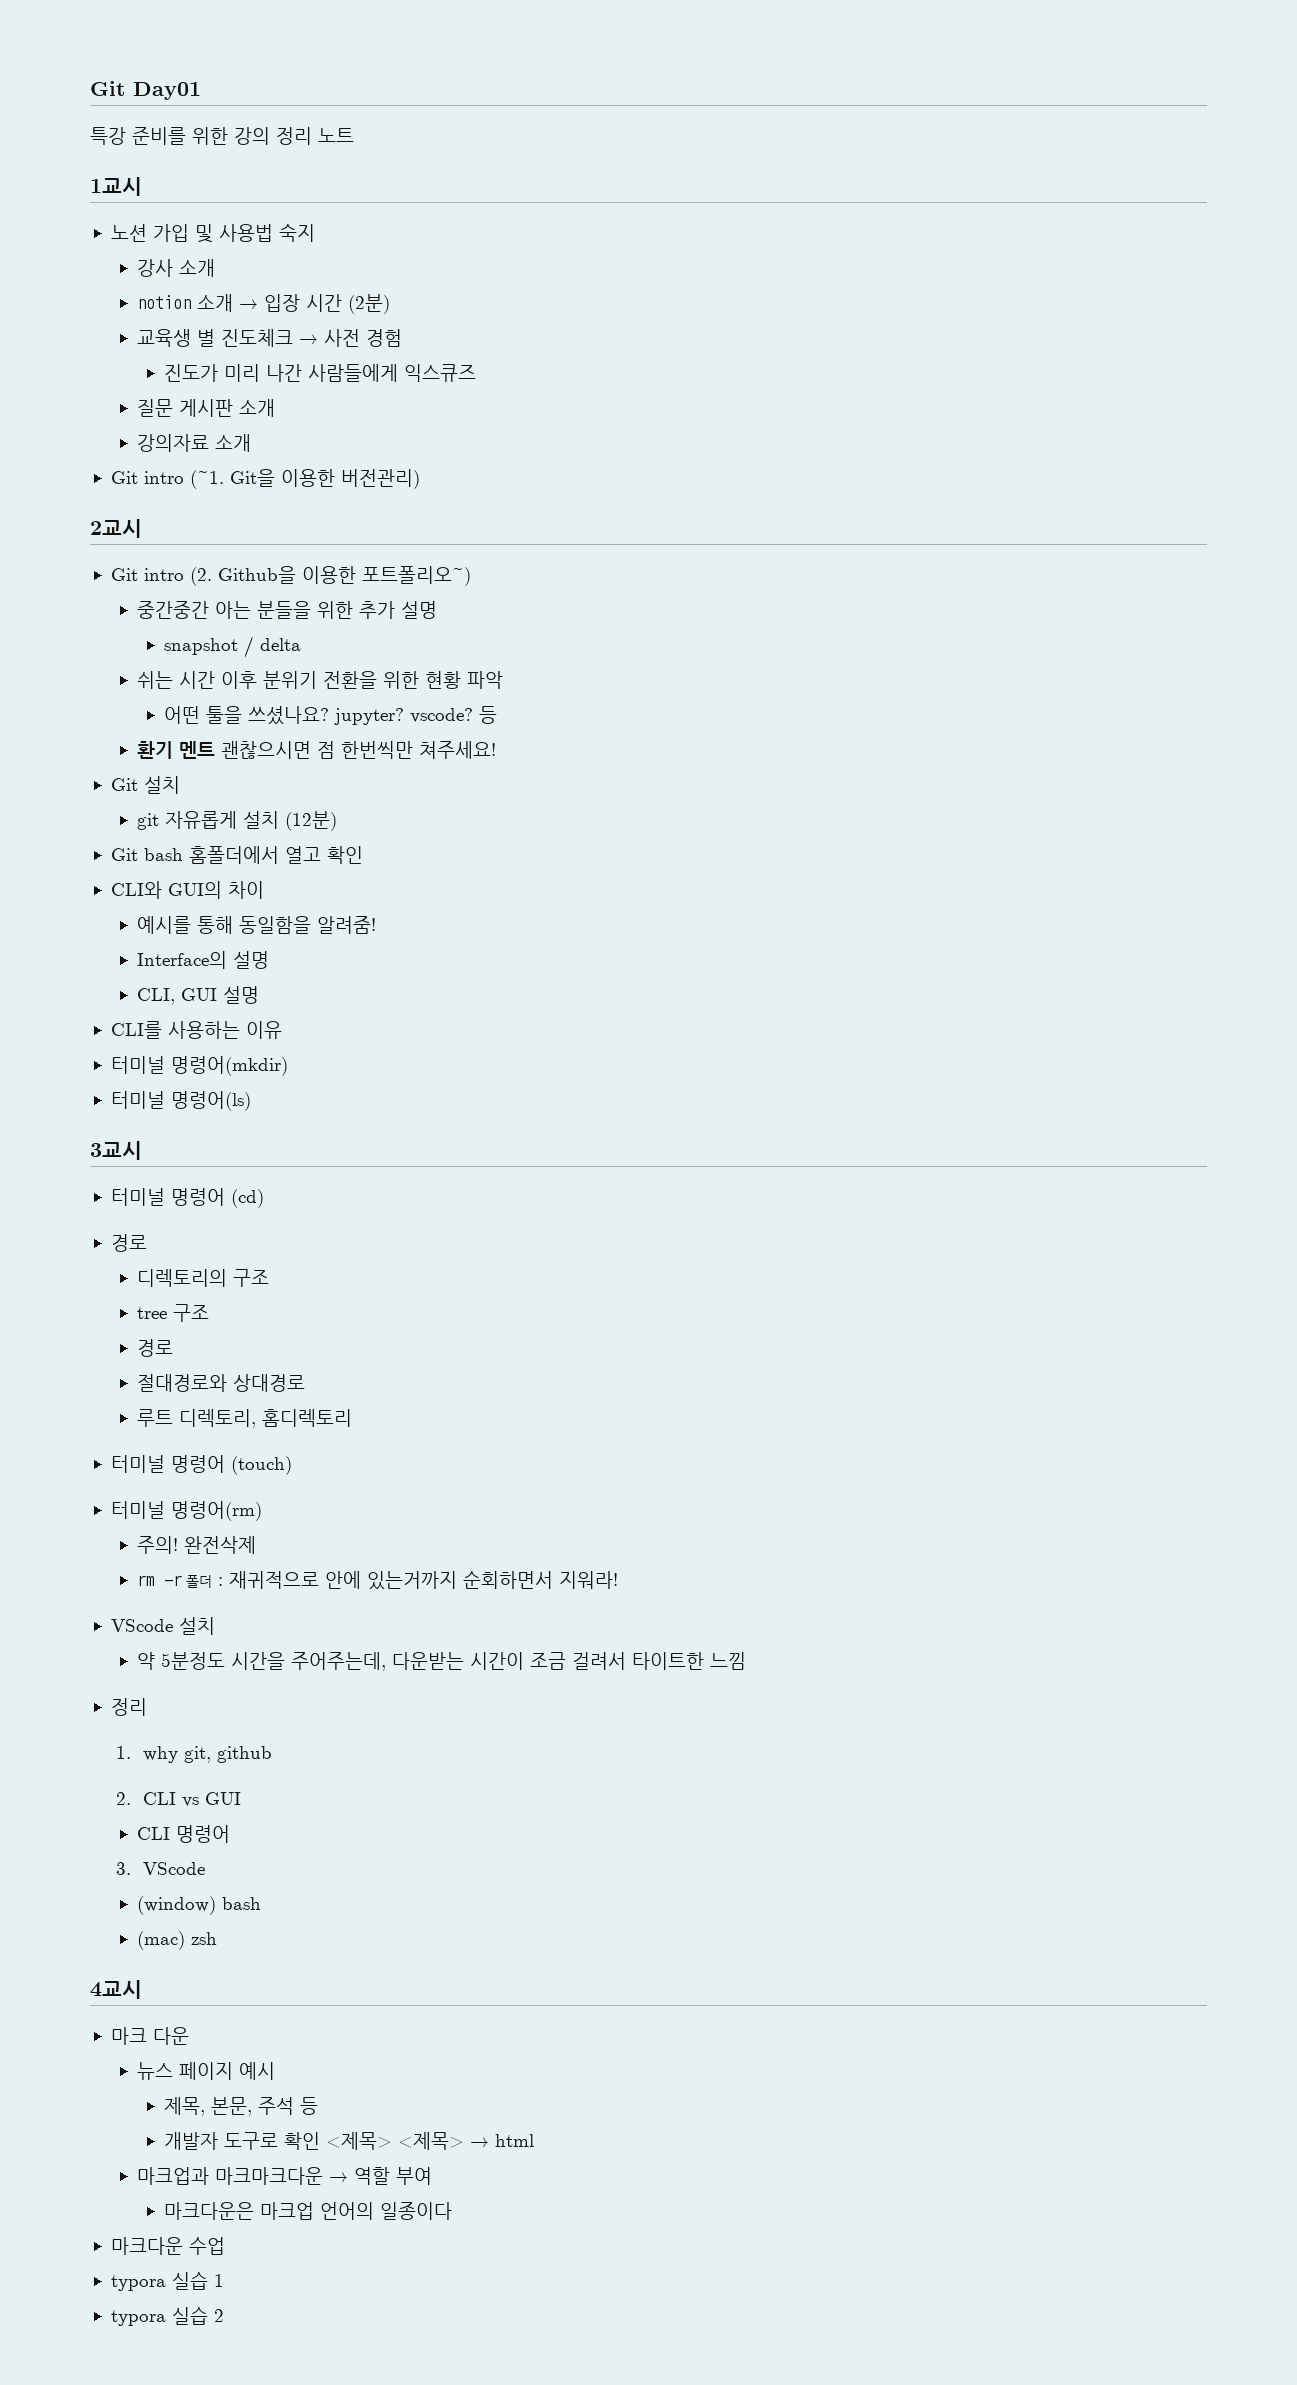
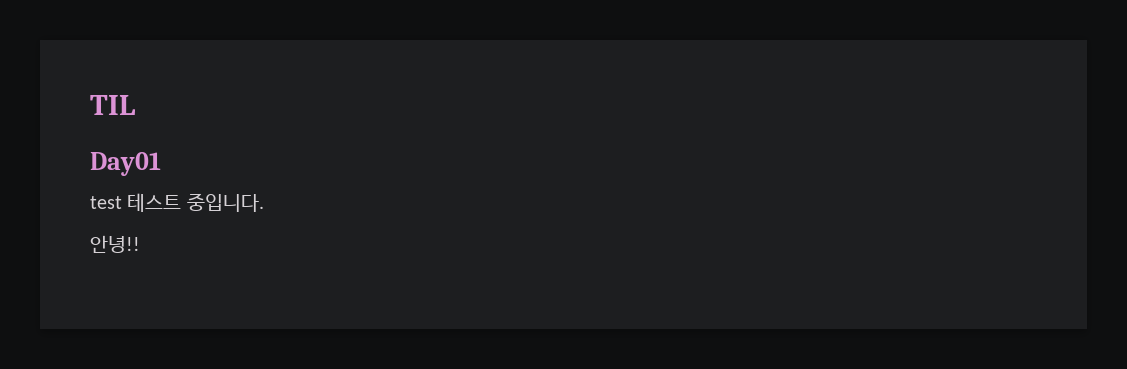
- Git Day01
+ TIL
+ Day01
- 특강 준비를 위한 강의 정리 노트
- 1교시
- 노션 가입 및 사용법 숙지
- 강사 소개
- notion 소개 → 입장 시간 (2분)
- 교육생 별 진도체크 → 사전 경험
- 진도가 미리 나간 사람들에게 익스큐즈
- 질문 게시판 소개
- 강의자료 소개
- Git intro (~1. Git을 이용한 버전관리)
- 2교시
- Git intro (2. Github을 이용한 포트폴리오~)
- 중간중간 아는 분들을 위한 추가 설명
- snapshot / delta
- 쉬는 시간 이후 분위기 전환을 위한 현황 파악
- 어떤 툴을 쓰셨나요? jupyter? vscode? 등
- 환기 멘트 괜찮으시면 점 한번씩만 쳐주세요!
- Git 설치
- git 자유롭게 설치 (12분)
- Git bash 홈폴더에서 열고 확인
- CLI와 GUI의 차이
- 예시를 통해 동일함을 알려줌!
- Interface의 설명
- CLI, GUI 설명
- CLI를 사용하는 이유
- 터미널 명령어(mkdir)
- 터미널 명령어(ls)
- 3교시
- 터미널 명령어 (cd)
- 경로
- 디렉토리의 구조
- tree 구조
- 경로
- 절대경로와 상대경로
- 루트 디렉토리, 홈디렉토리
- 터미널 명령어 (touch)
- 터미널 명령어(rm)
- 주의! 완전삭제
- rm -r 폴더 : 재귀적으로 안에 있는거까지 순회하면서 지워라!
- VScode 설치
- 약 5분정도 시간을 주어주는데, 다운받는 시간이 조금 걸려서 타이트한 느낌
- 정리
- 1. why git, github
- 2. CLI vs GUI
- CLI 명령어
- 3. VScode
- (window) bash
- (mac) zsh
- 4교시
- 마크 다운
- 뉴스 페이지 예시
- 제목, 본문, 주석 등
- 개발자 도구로 확인 <제목> <제목> → html
- 마크업과 마크마크다운 → 역할 부여
- 마크다운은 마크업 언어의 일종이다
- 마크다운 수업
- typora 실습 1
- typora 실습 2
+ test 테스트 중입니다.
+ 안녕!!

